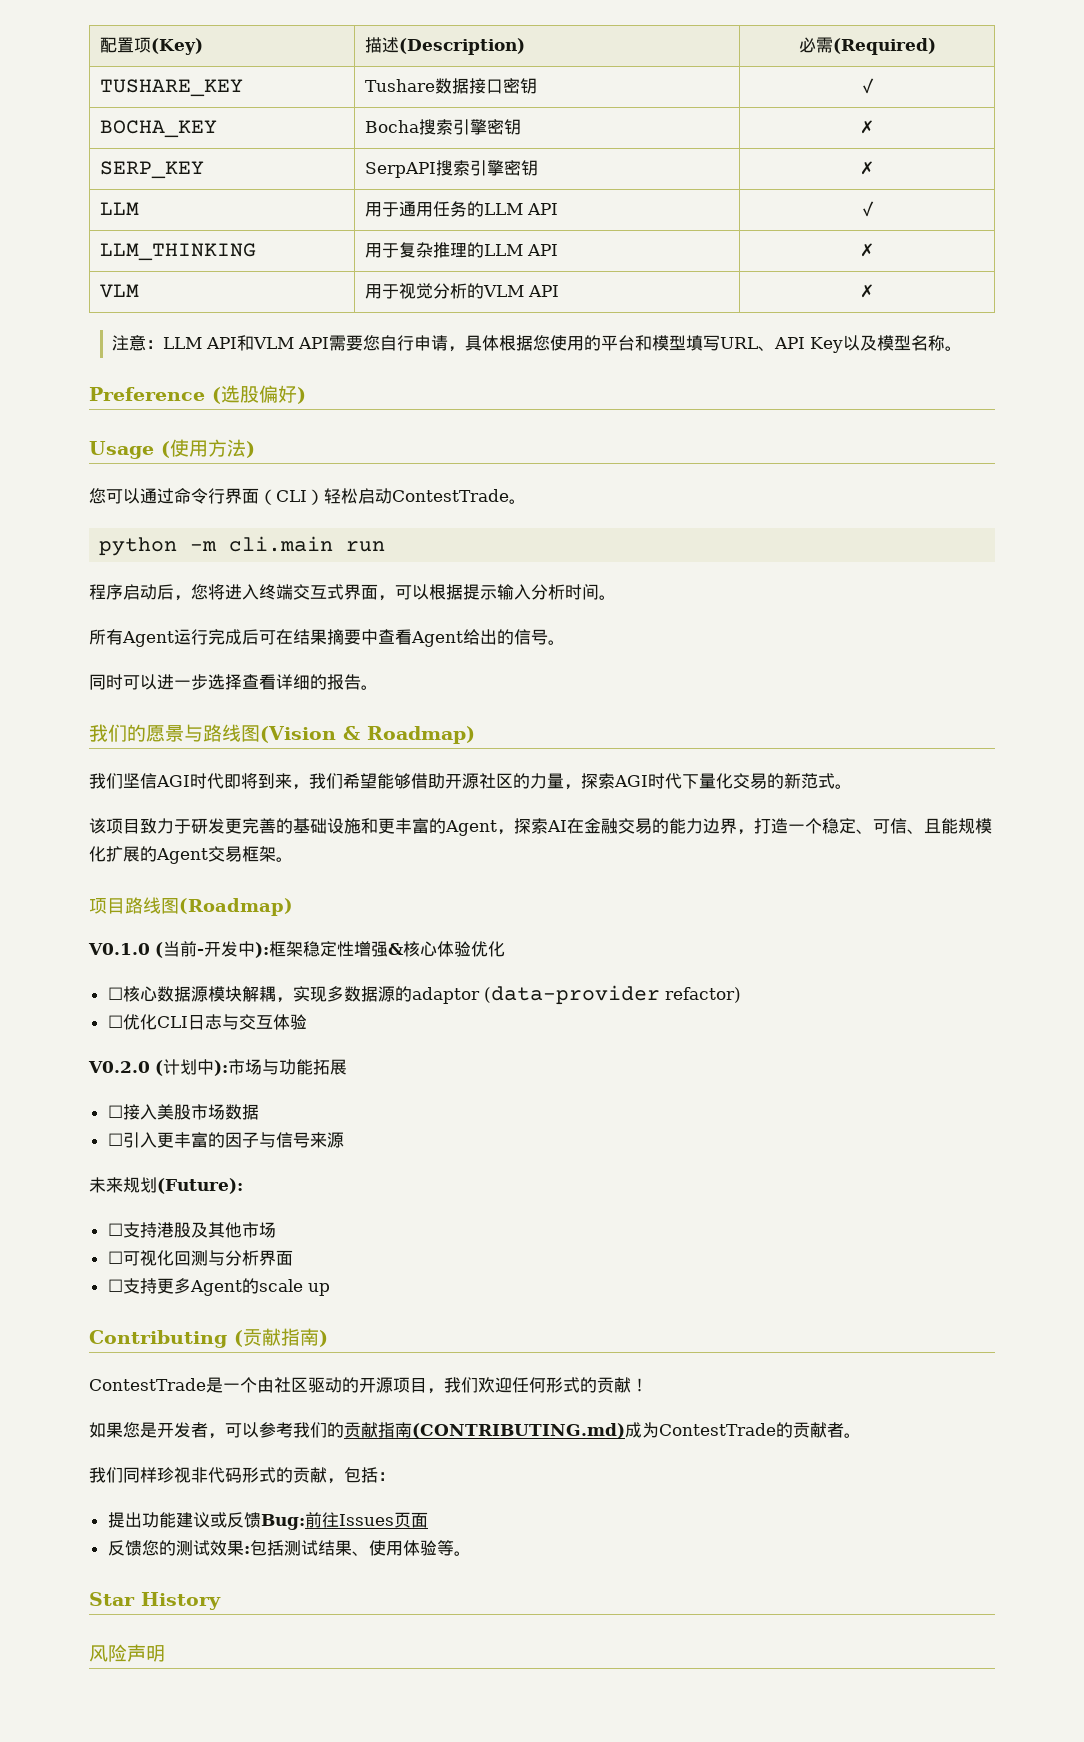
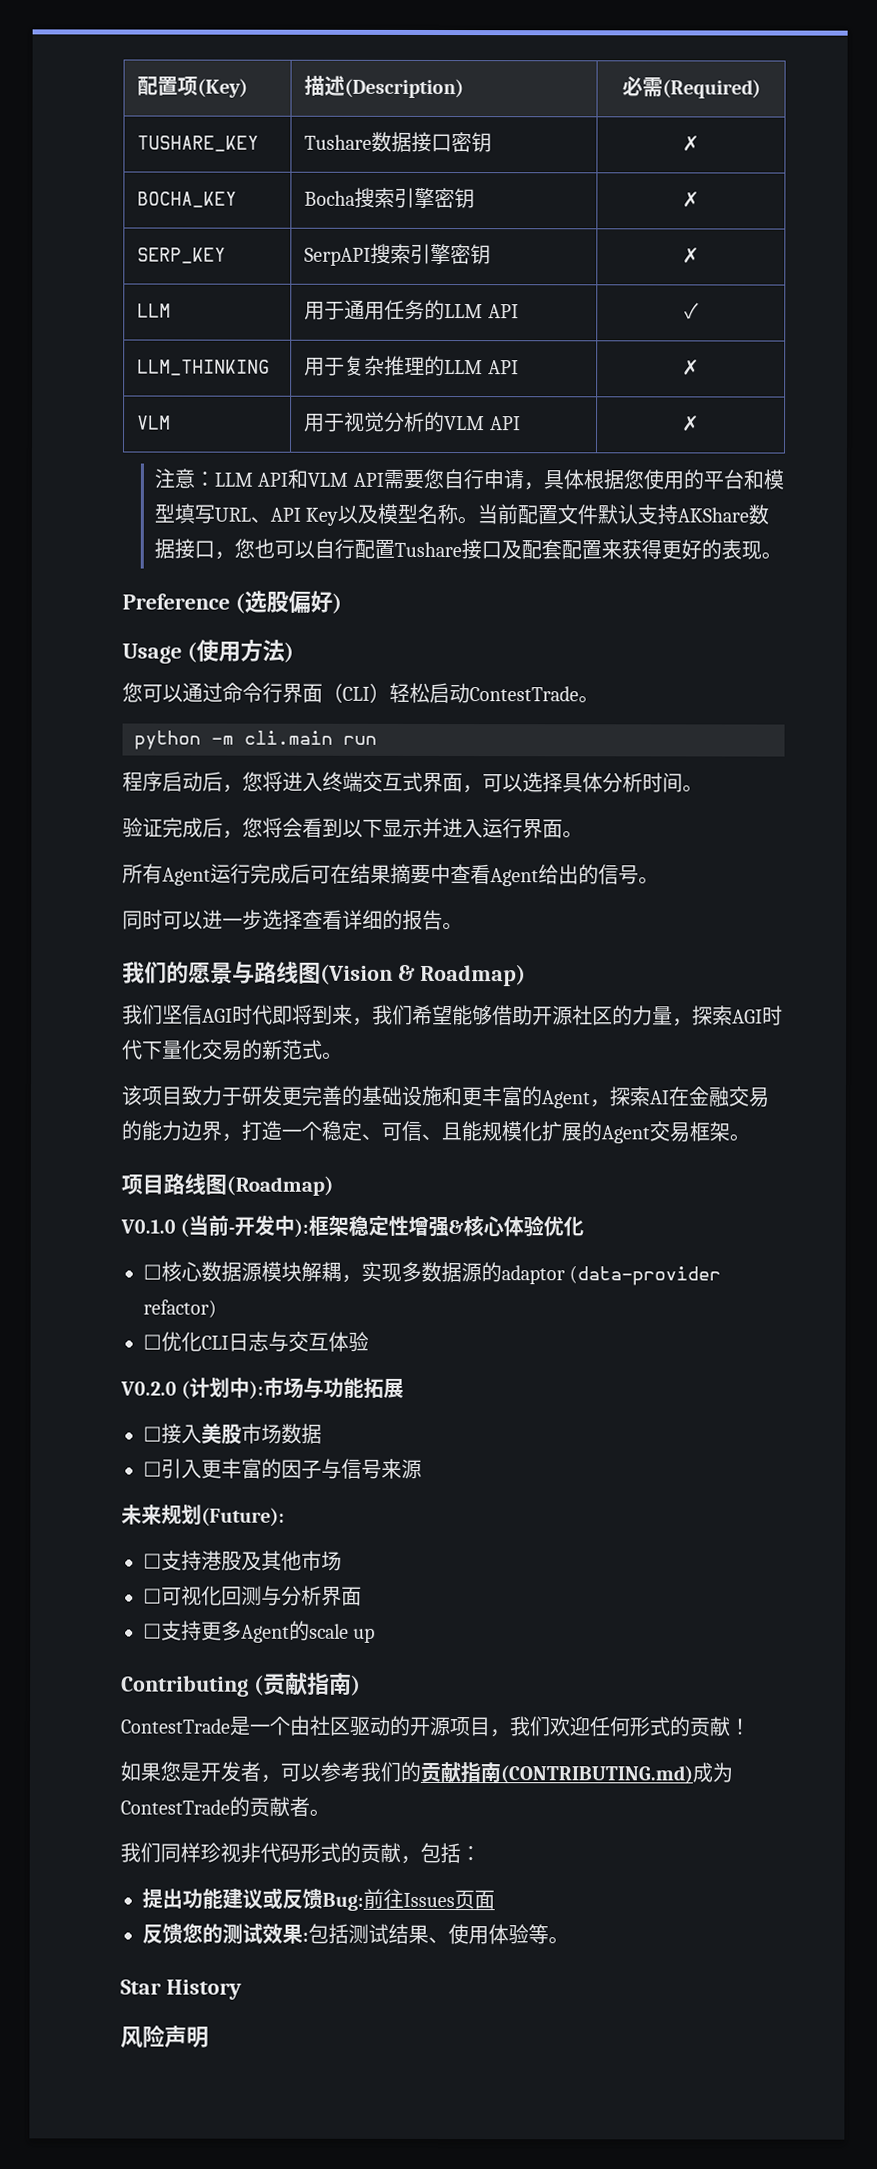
- TUSHARE_KEY | Tushare数据接口密钥 | ✓
+ TUSHARE_KEY | Tushare数据接口密钥 | ✗
+ 当前配置文件默认支持AKShare数据接口，您也可以自行配置Tushare接口及配套配置来获得更好的表现。
- 程序启动后，您将进入终端交互式界面，可以根据提示输入分析时间。
+ 程序启动后，您将进入终端交互式界面，可以选择具体分析时间。
+ 验证完成后，您将会看到以下显示并进入运行界面。

